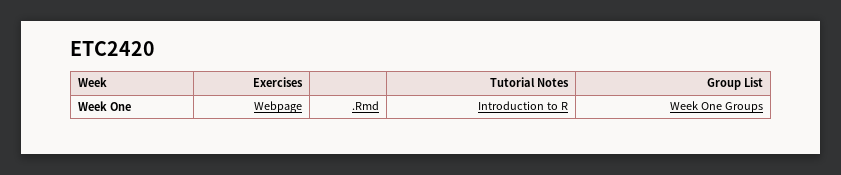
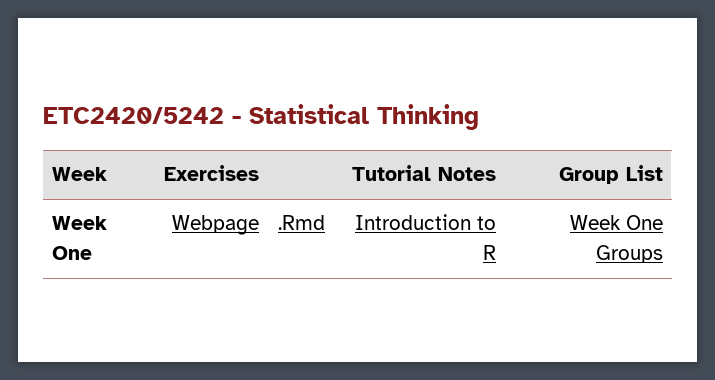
- ETC2420
+ ETC2420/5242 - Statistical Thinking

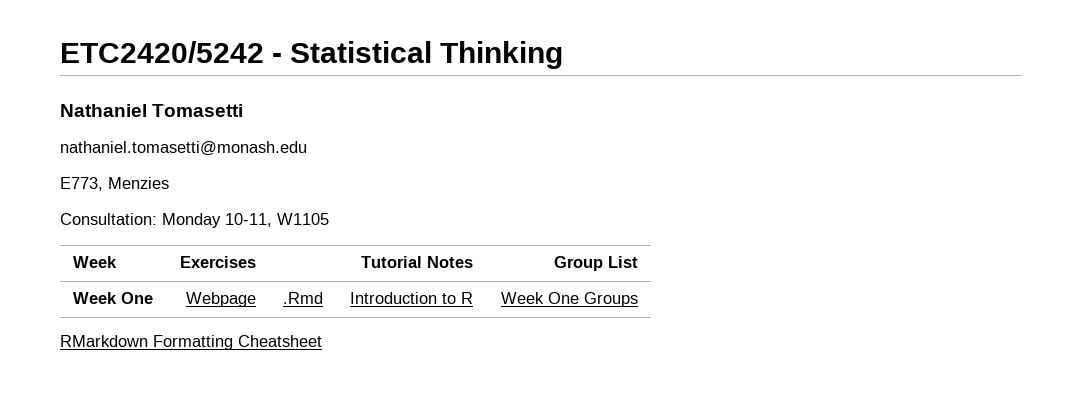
+ Nathaniel Tomasetti
+ nathaniel.tomasetti@monash.edu
+ E773, Menzies
+ Consultation: Monday 10-11, W1105
+ RMarkdown Formatting Cheatsheet

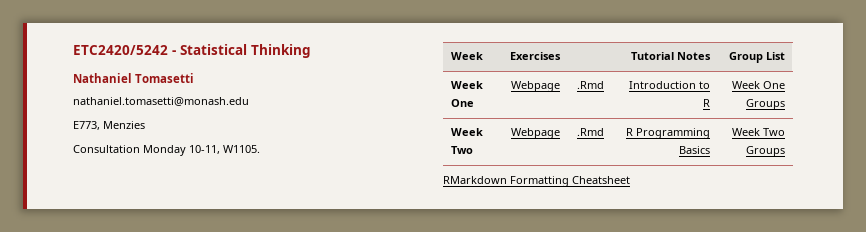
- Consultation: Monday 10-11, W1105
+ Consultation Monday 10-11, W1105.
+ Week Two | Webpage | .Rmd | R Programming Basics | Week Two Groups

